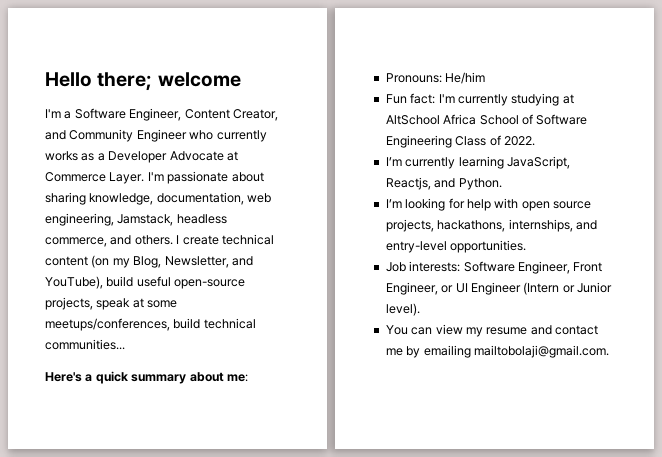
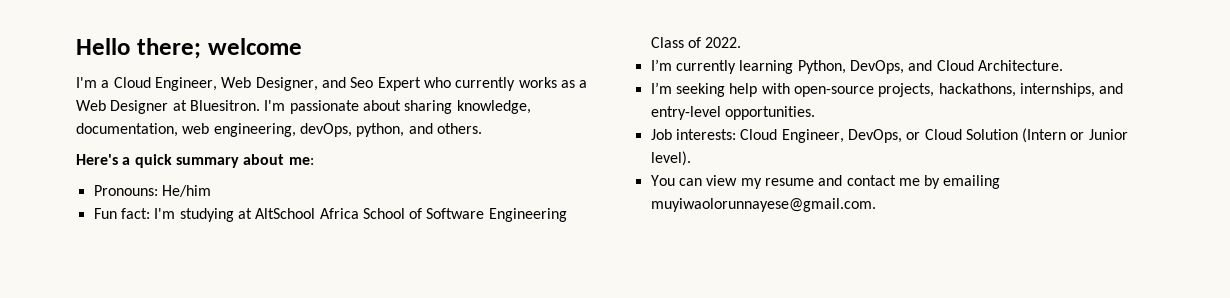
- I'm a Software Engineer, Content Creator, and Community Engineer who currently works as a Developer Advocate at Commerce Layer.
+ I'm a Cloud Engineer, Web Designer, and Seo Expert who currently works as a Web Designer at Bluesitron.
- I'm passionate about sharing knowledge, documentation, web engineering, Jamstack, headless commerce, and others. I create technical content (on my Blog, Newsletter, and YouTube), build useful open-source projects, speak at some meetups/conferences, build technical communities...
+ I'm passionate about sharing knowledge, documentation, web engineering, devOps, python, and others.
- Fun fact: I'm currently studying at AltSchool Africa School of Software Engineering Class of 2022.
+ Fun fact: I'm studying at AltSchool Africa School of Software Engineering Class of 2022.
- I’m currently learning JavaScript, Reactjs, and Python.
- I’m looking for help with open source projects, hackathons, internships, and entry-level opportunities.
+ I’m currently learning Python, DevOps, and Cloud Architecture.
+ I’m seeking help with open-source projects, hackathons, internships, and entry-level opportunities.
- Job interests: Software Engineer, Front Engineer, or UI Engineer (Intern or Junior level).
+ Job interests: Cloud Engineer, DevOps, or Cloud Solution (Intern or Junior level).
- You can view my resume and contact me by emailing mailtobolaji@gmail.com.
+ You can view my resume and contact me by emailing muyiwaolorunnayese@gmail.com.

